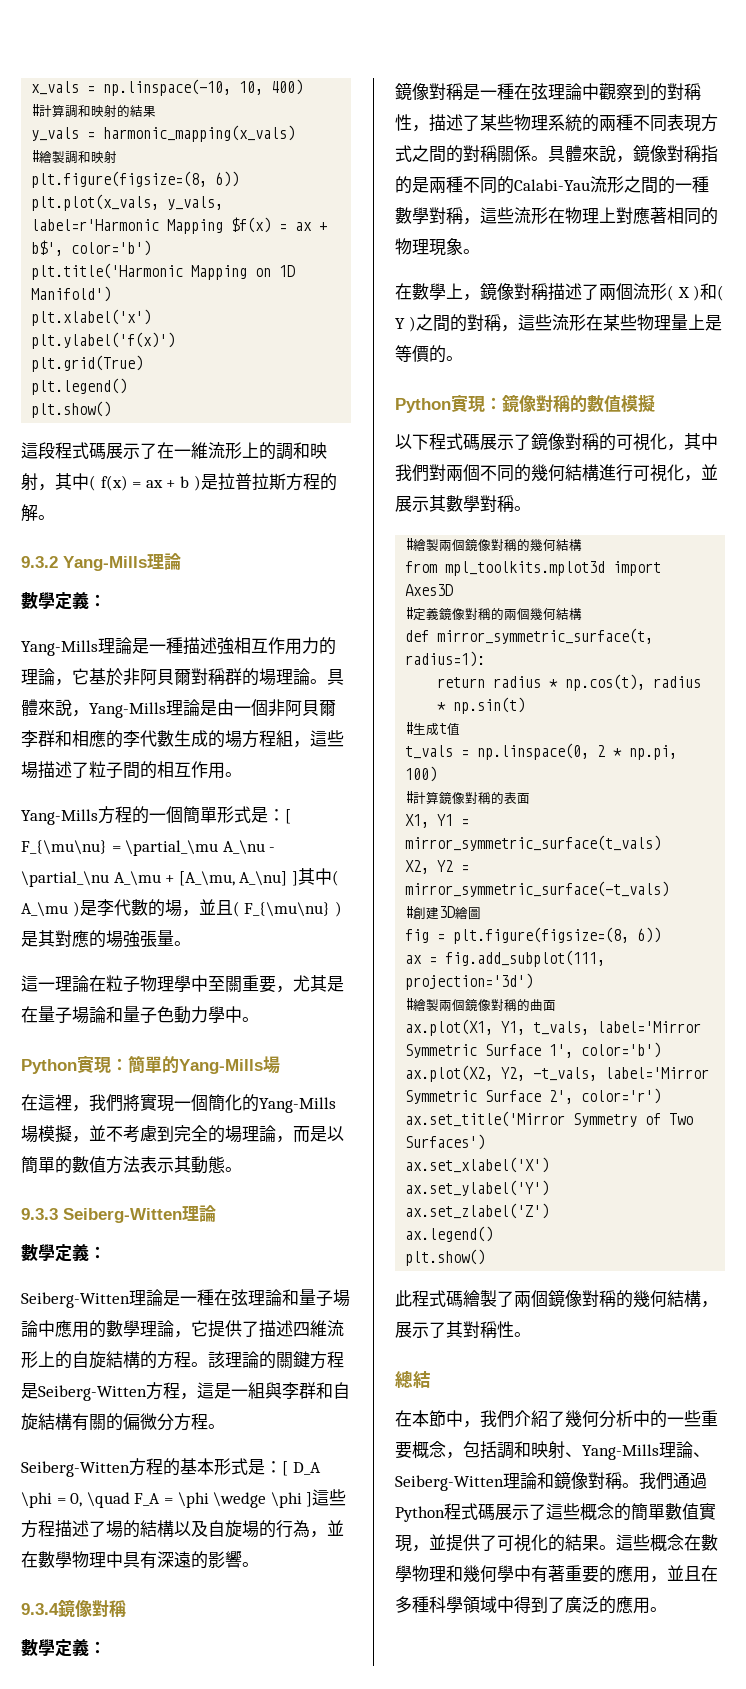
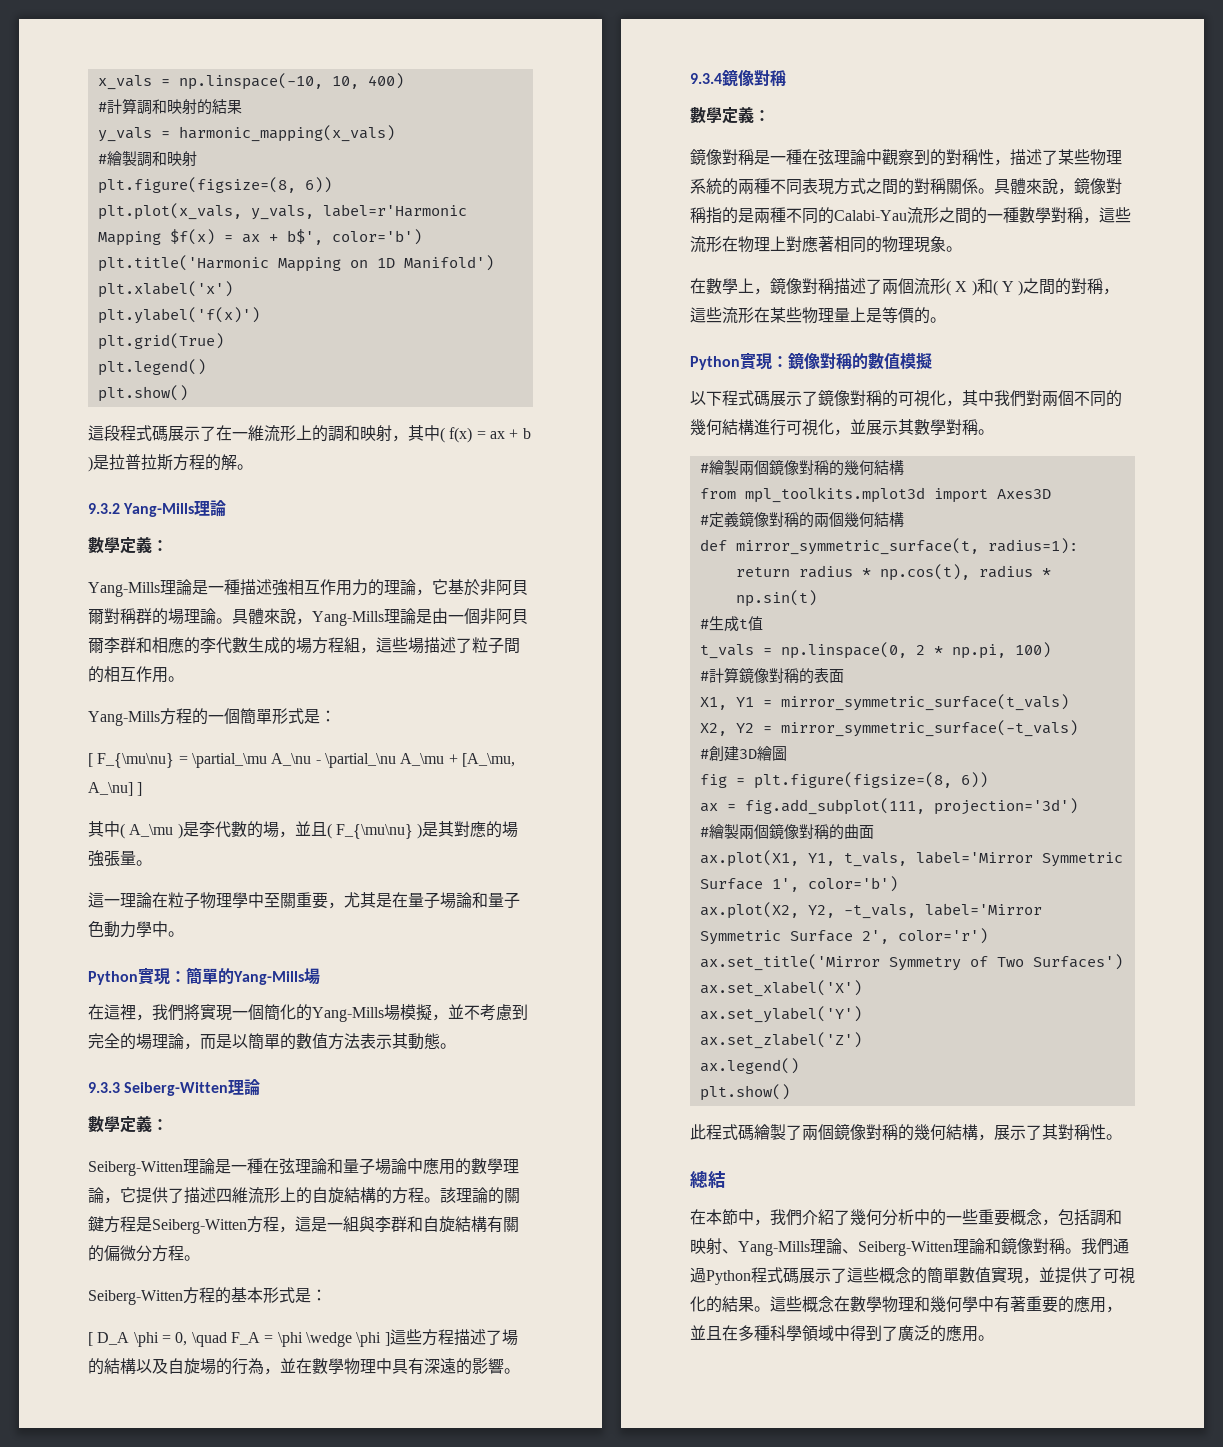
- Yang-Mills方程的一個簡單形式是：[ F_{\mu\nu} = \partial_\mu A_\nu - \partial_\nu A_\mu + [A_\mu, A_\nu] ]其中( A_\mu )是李代數的場，並且( F_{\mu\nu} )是其對應的場強張量。
+ Yang-Mills方程的一個簡單形式是：
+ [ F_{\mu\nu} = \partial_\mu A_\nu - \partial_\nu A_\mu + [A_\mu, A_\nu] ]
+ 其中( A_\mu )是李代數的場，並且( F_{\mu\nu} )是其對應的場強張量。
- Seiberg-Witten方程的基本形式是：[ D_A \phi = 0, \quad F_A = \phi \wedge \phi ]這些方程描述了場的結構以及自旋場的行為，並在數學物理中具有深遠的影響。
+ Seiberg-Witten方程的基本形式是：
+ [ D_A \phi = 0, \quad F_A = \phi \wedge \phi ]這些方程描述了場的結構以及自旋場的行為，並在數學物理中具有深遠的影響。

